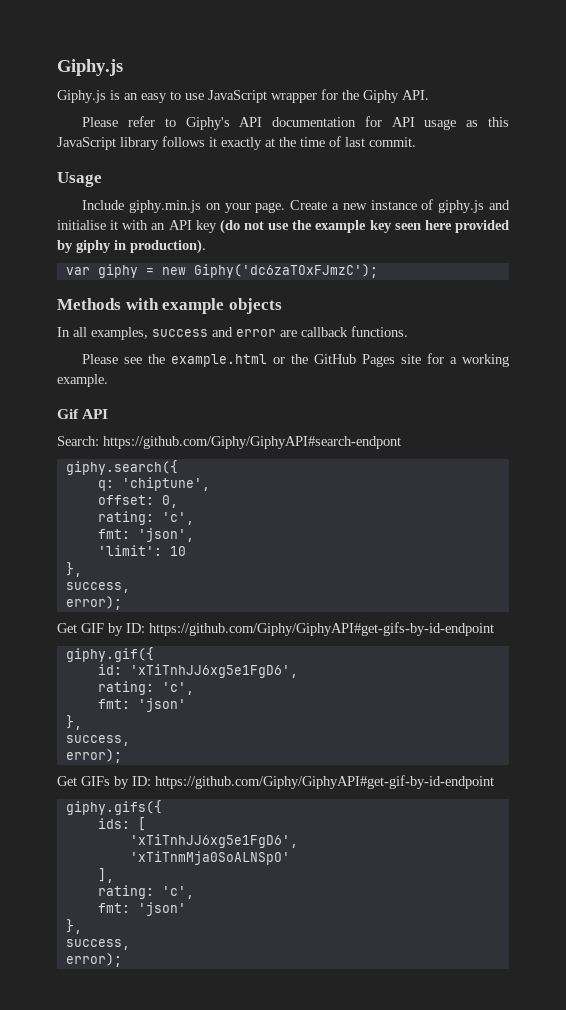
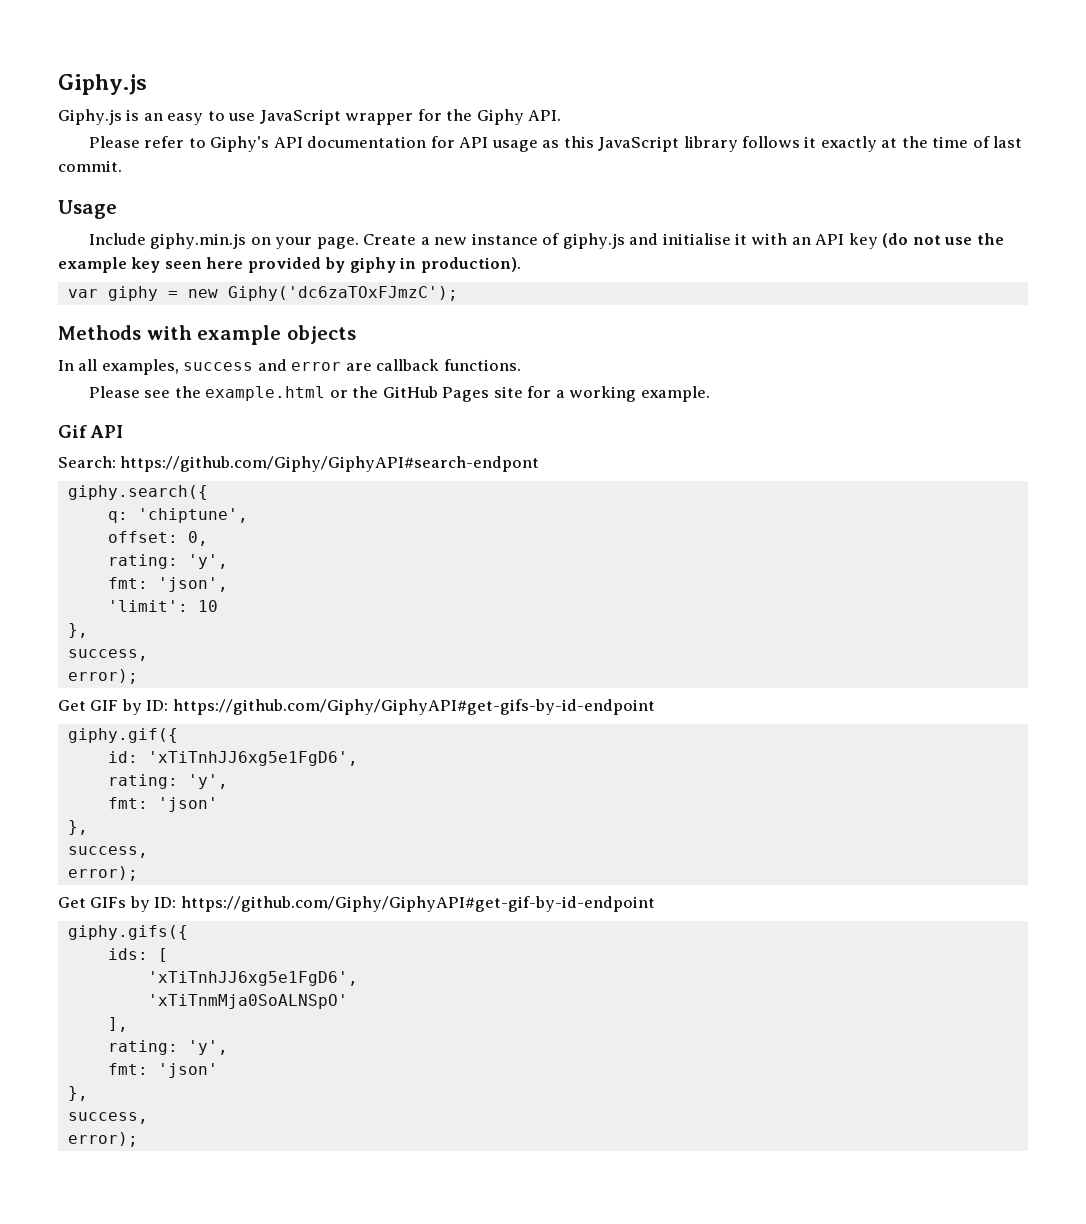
  offset: 0,
- rating: 'c',
+ rating: 'y',
  id: 'xTiTnhJJ6xg5e1FgD6',
- rating: 'c',
+ rating: 'y',
  ],
- rating: 'c',
+ rating: 'y',

